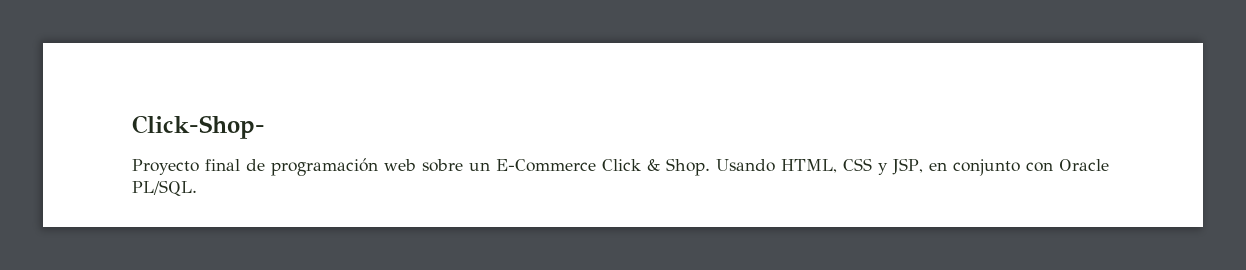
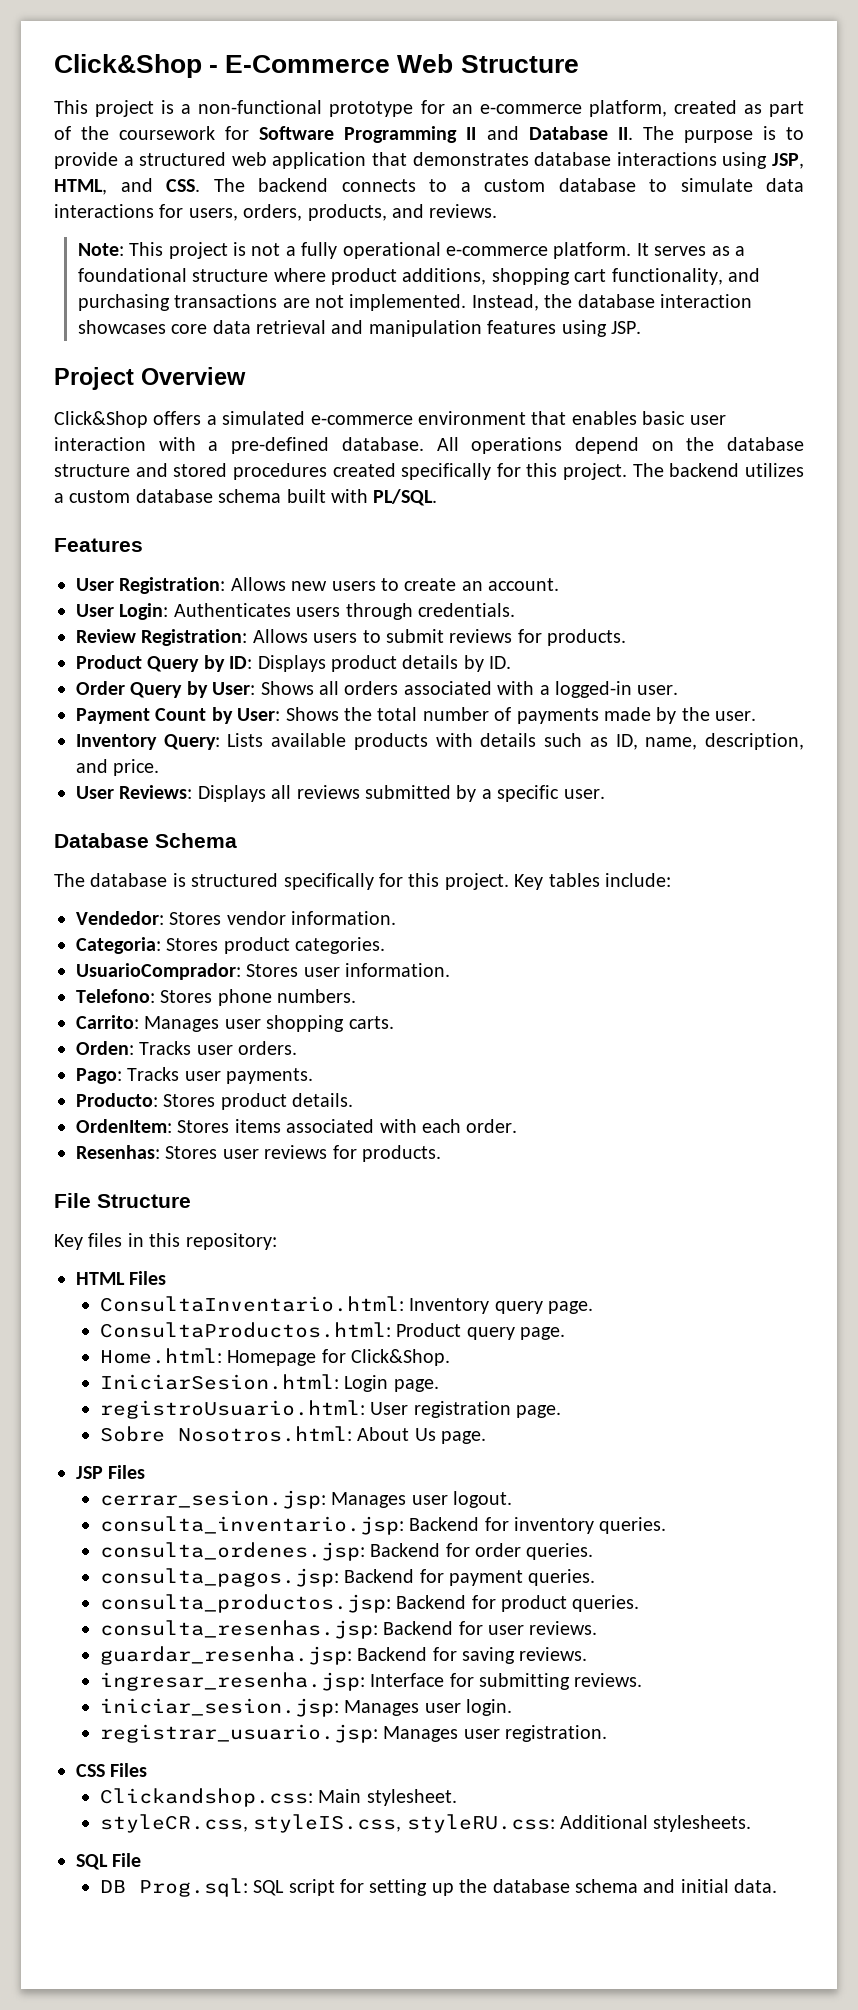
- Click-Shop-
- Proyecto final de programación web sobre un E-Commerce Click & Shop. Usando HTML, CSS y JSP, en conjunto con Oracle PL/SQL.
+ Click&Shop - E-Commerce Web Structure
+ This project is a non-functional prototype for an e-commerce platform, created as part of the coursework for Software Programming II and Database II. The purpose is to provide a structured web application that demonstrates database interactions using JSP, HTML, and CSS. The backend connects to a custom database to simulate data interactions for users, orders, products, and reviews.
+ Note: This project is not a fully operational e-commerce platform. It serves as a foundational structure where product additions, shopping cart functionality, and purchasing transactions are not implemented. Instead, the database interaction showcases core data retrieval and manipulation features using JSP.
+ Project Overview
+ Click&Shop offers a simulated e-commerce environment that enables basic user interaction with a pre-defined database. All operations depend on the database structure and stored procedures created specifically for this project. The backend utilizes a custom database schema built with PL/SQL.
+ Features
+ User Registration: Allows new users to create an account.
+ User Login: Authenticates users through credentials.
+ Review Registration: Allows users to submit reviews for products.
+ Product Query by ID: Displays product details by ID.
+ Order Query by User: Shows all orders associated with a logged-in user.
+ Payment Count by User: Shows the total number of payments made by the user.
+ Inventory Query: Lists available products with details such as ID, name, description, and price.
+ User Reviews: Displays all reviews submitted by a specific user.
+ Database Schema
+ The database is structured specifically for this project. Key tables include:
+ Vendedor: Stores vendor information.
+ Categoria: Stores product categories.
+ UsuarioComprador: Stores user information.
+ Telefono: Stores phone numbers.
+ Carrito: Manages user shopping carts.
+ Orden: Tracks user orders.
+ Pago: Tracks user payments.
+ Producto: Stores product details.
+ OrdenItem: Stores items associated with each order.
+ Resenhas: Stores user reviews for products.
+ File Structure
+ Key files in this repository:
+ HTML Files
+ ConsultaInventario.html: Inventory query page.
+ ConsultaProductos.html: Product query page.
+ Home.html: Homepage for Click&Shop.
+ IniciarSesion.html: Login page.
+ registroUsuario.html: User registration page.
+ Sobre Nosotros.html: About Us page.
+ JSP Files
+ cerrar_sesion.jsp: Manages user logout.
+ consulta_inventario.jsp: Backend for inventory queries.
+ consulta_ordenes.jsp: Backend for order queries.
+ consulta_pagos.jsp: Backend for payment queries.
+ consulta_productos.jsp: Backend for product queries.
+ consulta_resenhas.jsp: Backend for user reviews.
+ guardar_resenha.jsp: Backend for saving reviews.
+ ingresar_resenha.jsp: Interface for submitting reviews.
+ iniciar_sesion.jsp: Manages user login.
+ registrar_usuario.jsp: Manages user registration.
+ CSS Files
+ Clickandshop.css: Main stylesheet.
+ styleCR.css, styleIS.css, styleRU.css: Additional stylesheets.
+ SQL File
+ DB Prog.sql: SQL script for setting up the database schema and initial data.

